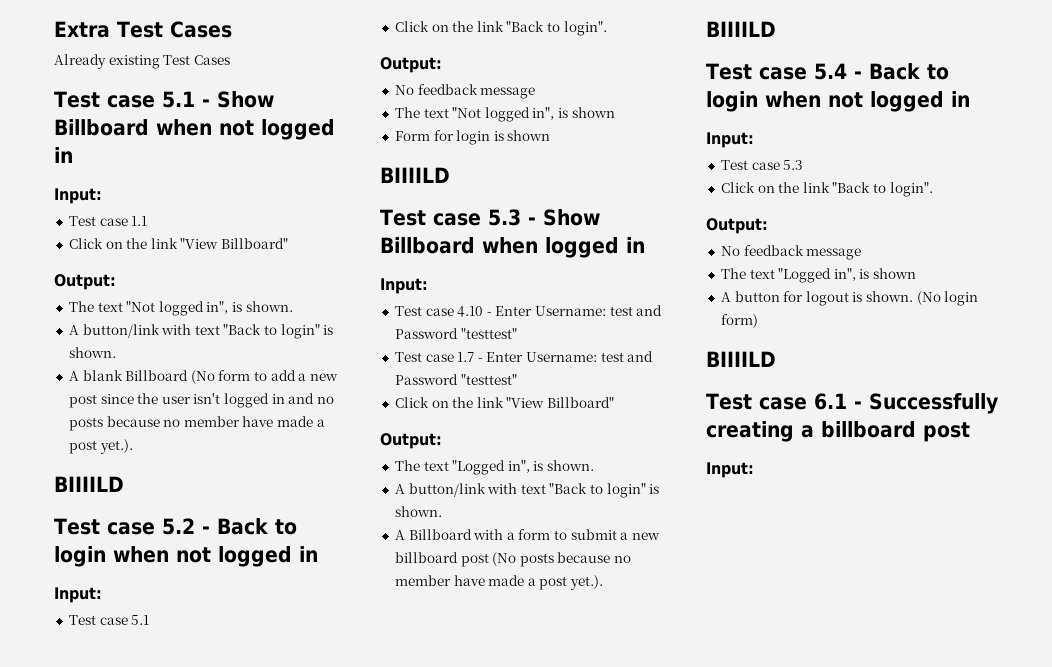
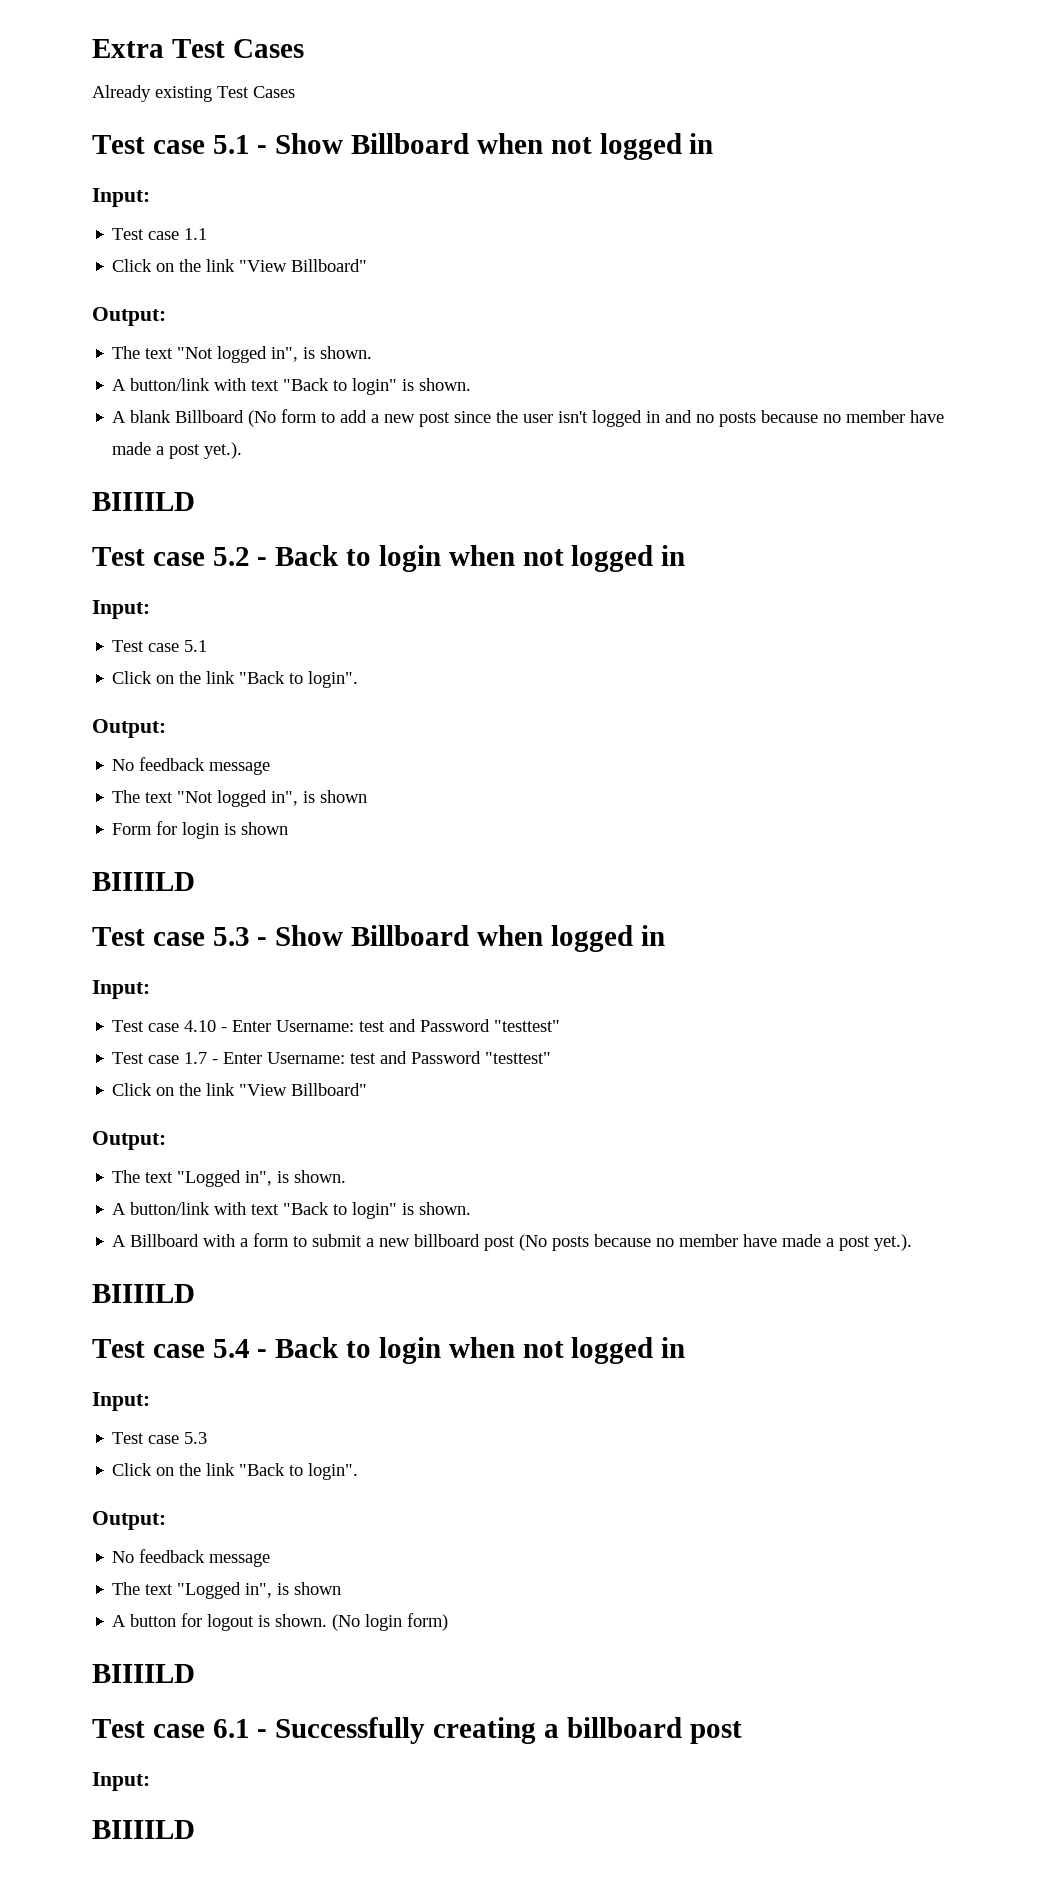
  Test case 6.1 - Successfully creating a billboard post
  Input:
+ BIIIILD

